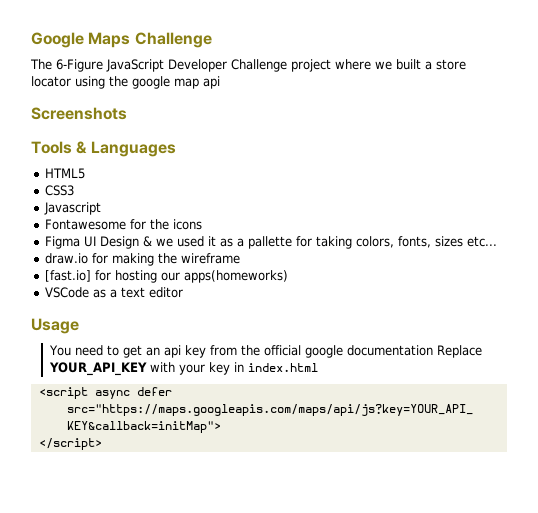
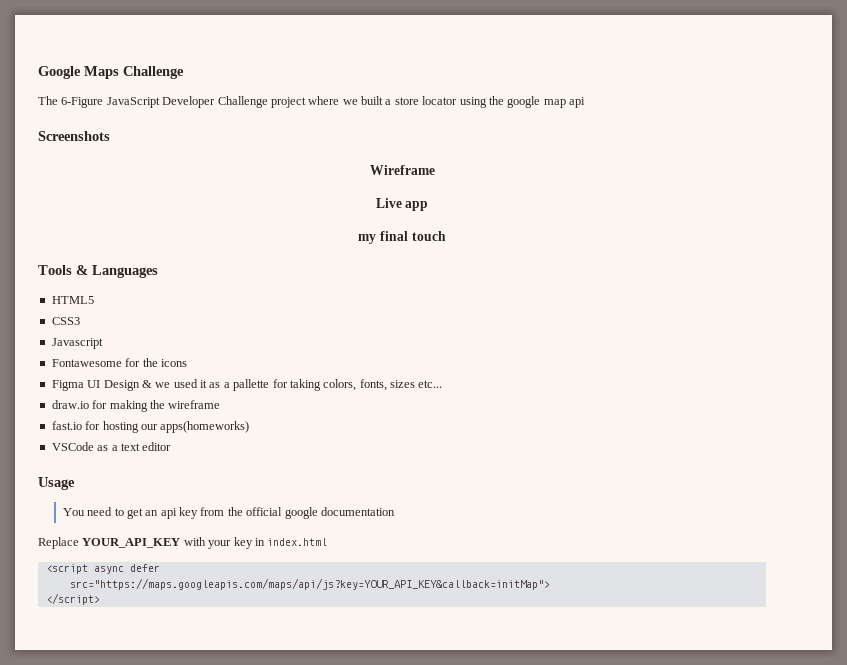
+ Wireframe
+ Live app
+ my final touch
- [fast.io] for hosting our apps(homeworks)
+ fast.io for hosting our apps(homeworks)
- You need to get an api key from the official google documentation Replace YOUR_API_KEY with your key in index.html
+ You need to get an api key from the official google documentation
+ Replace YOUR_API_KEY with your key in index.html

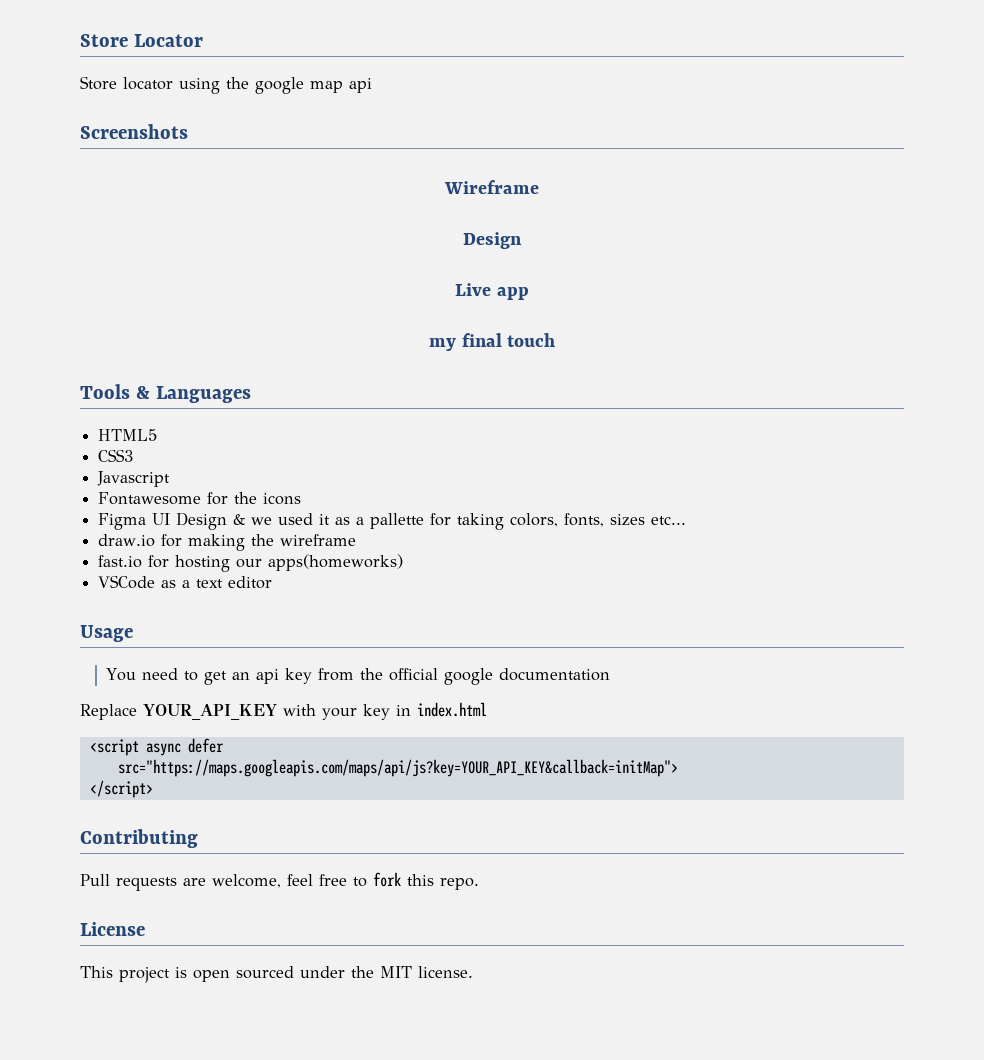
- Google Maps Challenge
- The 6-Figure JavaScript Developer Challenge project where we built a store locator using the google map api
+ Store Locator
+ Store locator using the google map api
  Wireframe
+ Design
+ Contributing
+ Pull requests are welcome, feel free to fork this repo.
+ License
+ This project is open sourced under the MIT license.

